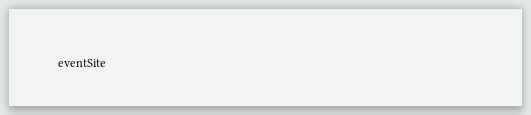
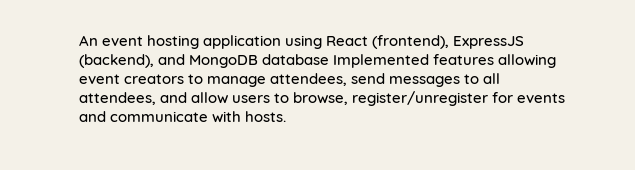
- eventSite
+ An event hosting application using React (frontend), ExpressJS (backend), and MongoDB database Implemented features allowing event creators to manage attendees, send messages to all attendees, and allow users to browse, register/unregister for events and communicate with hosts.

